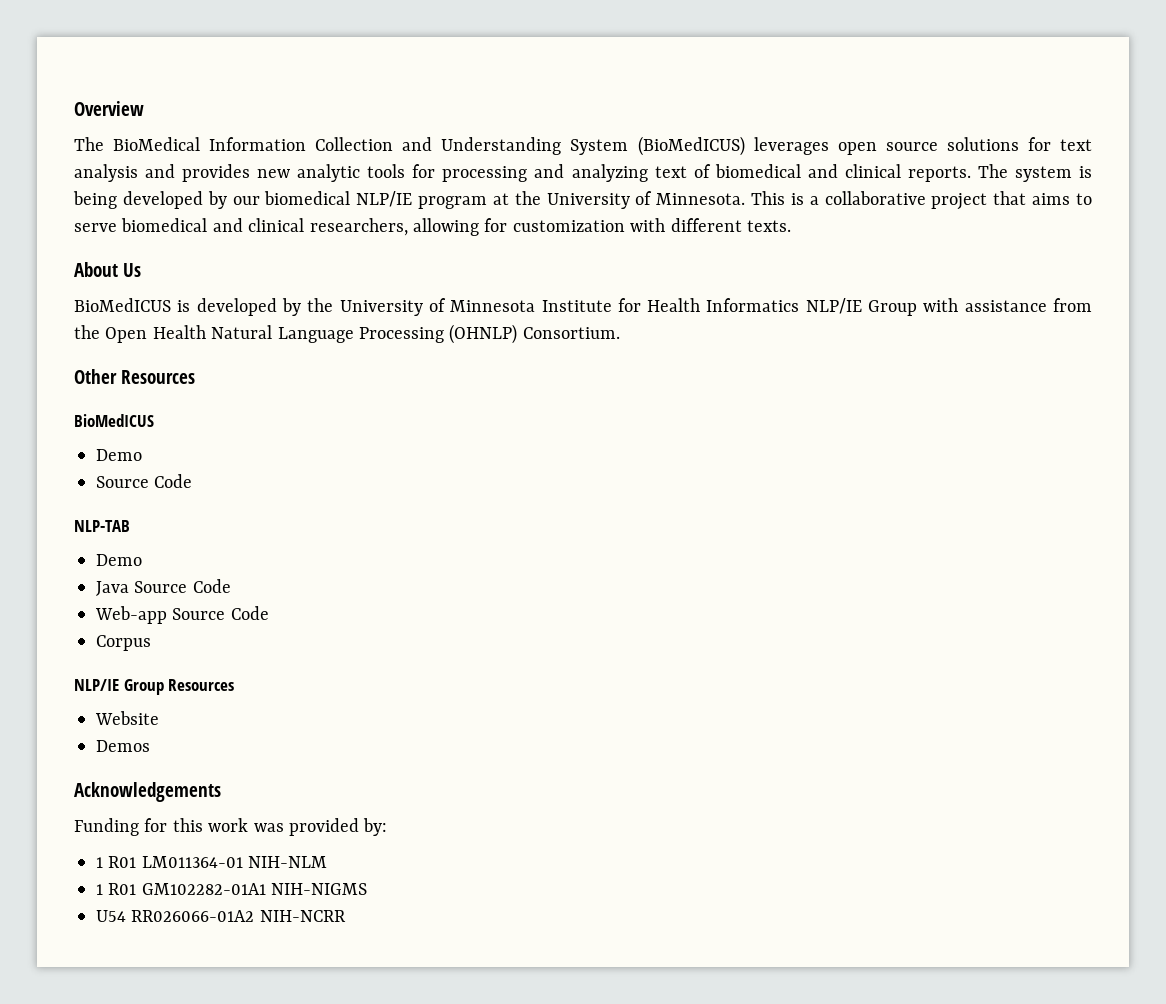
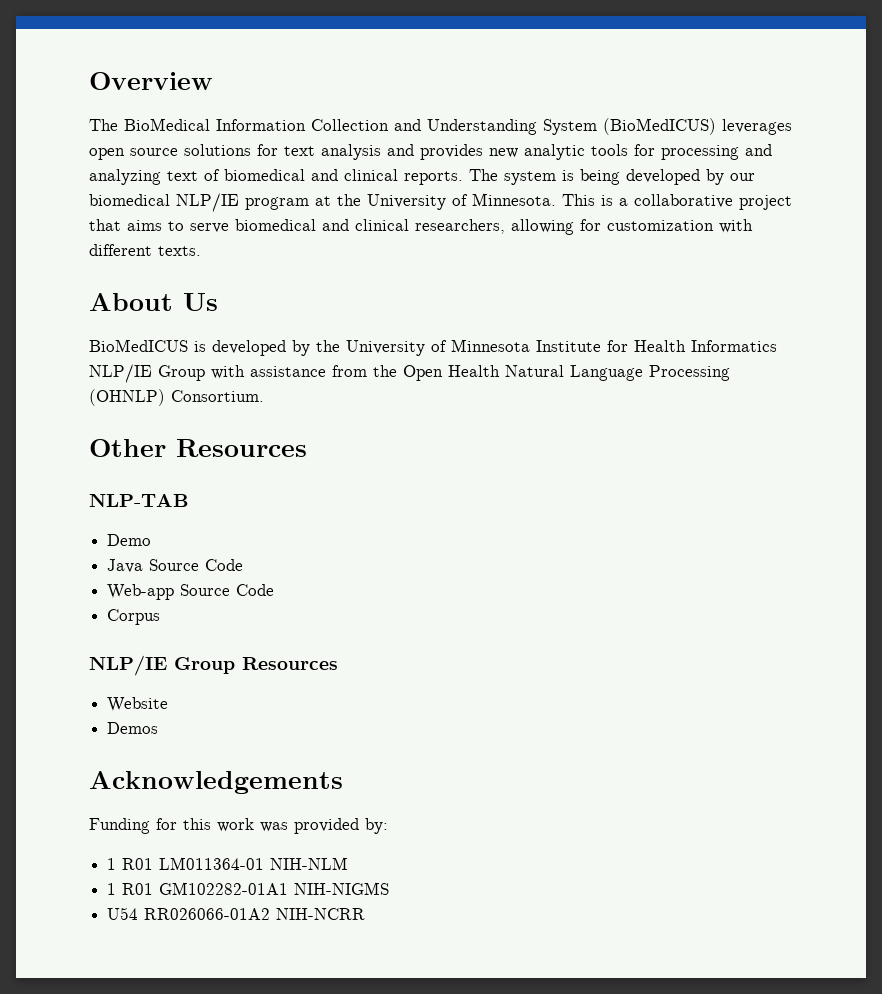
  Other Resources
- BioMedICUS
- Demo
- Source Code

